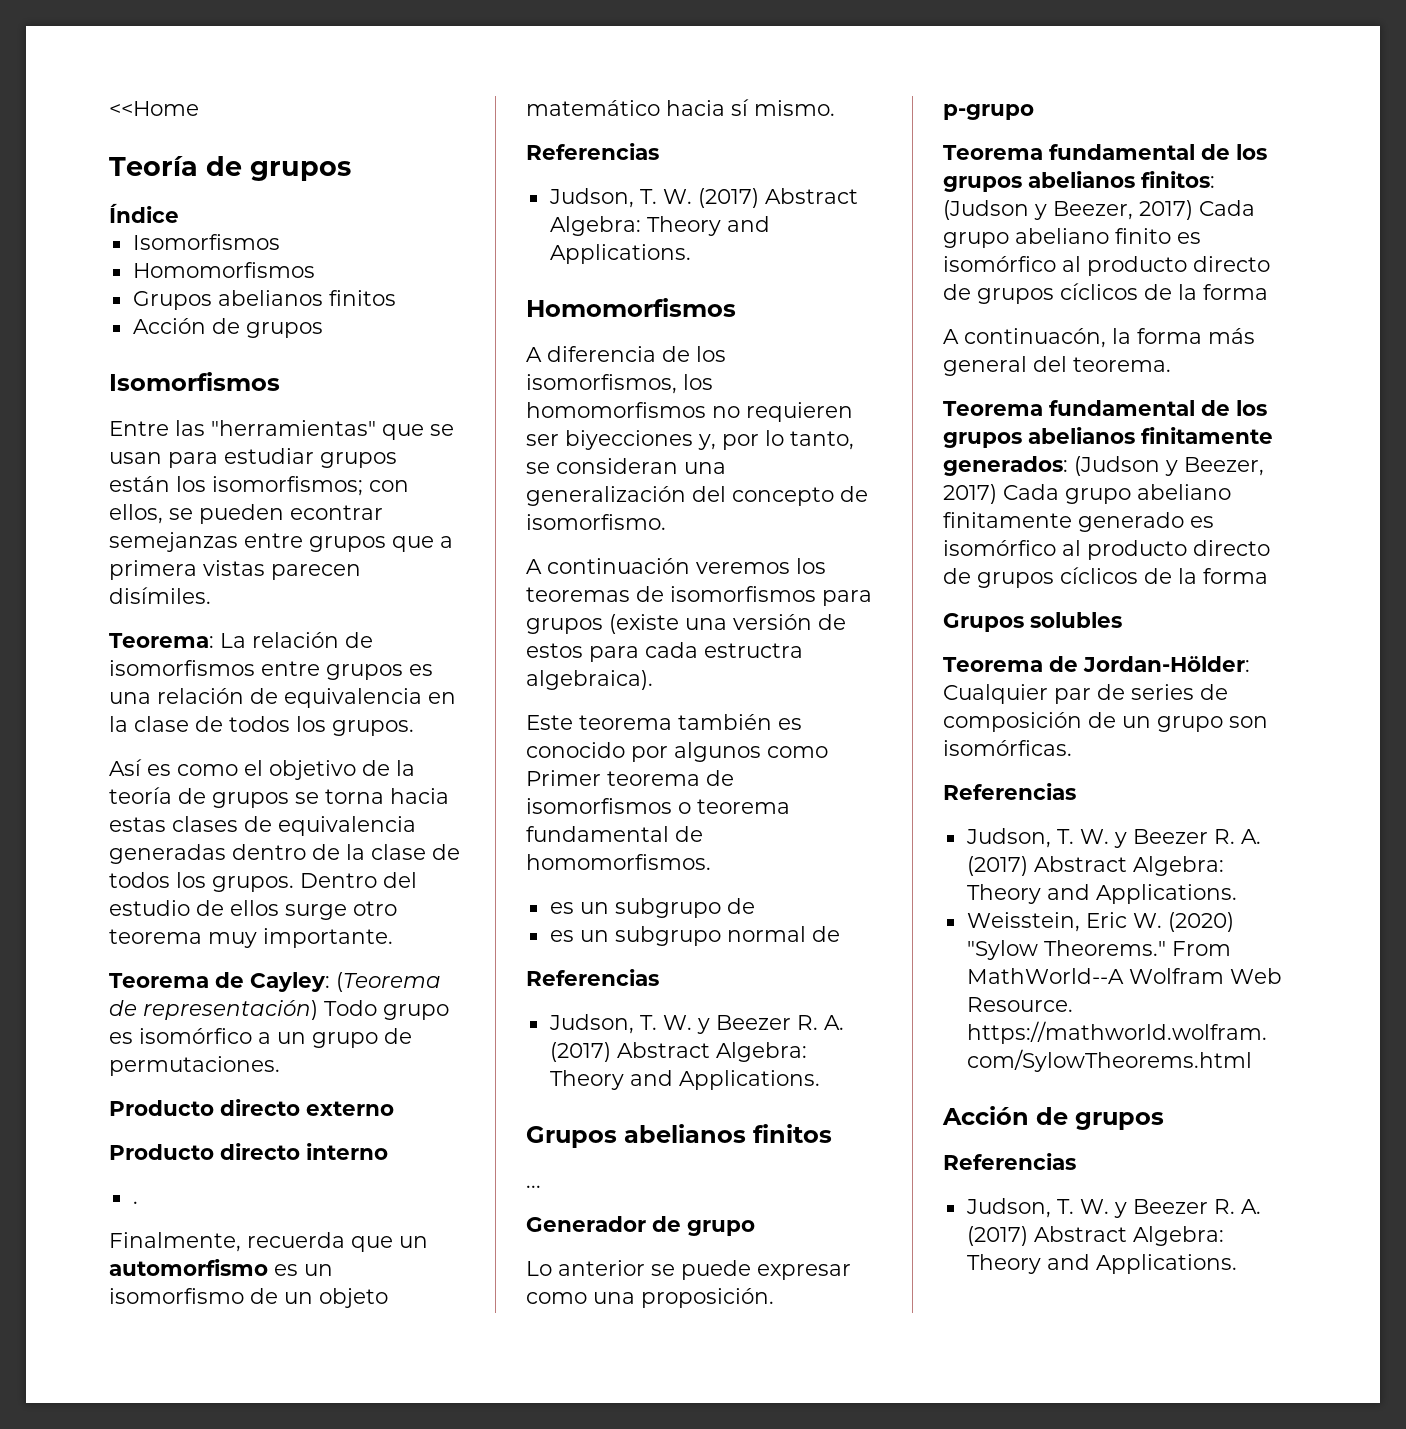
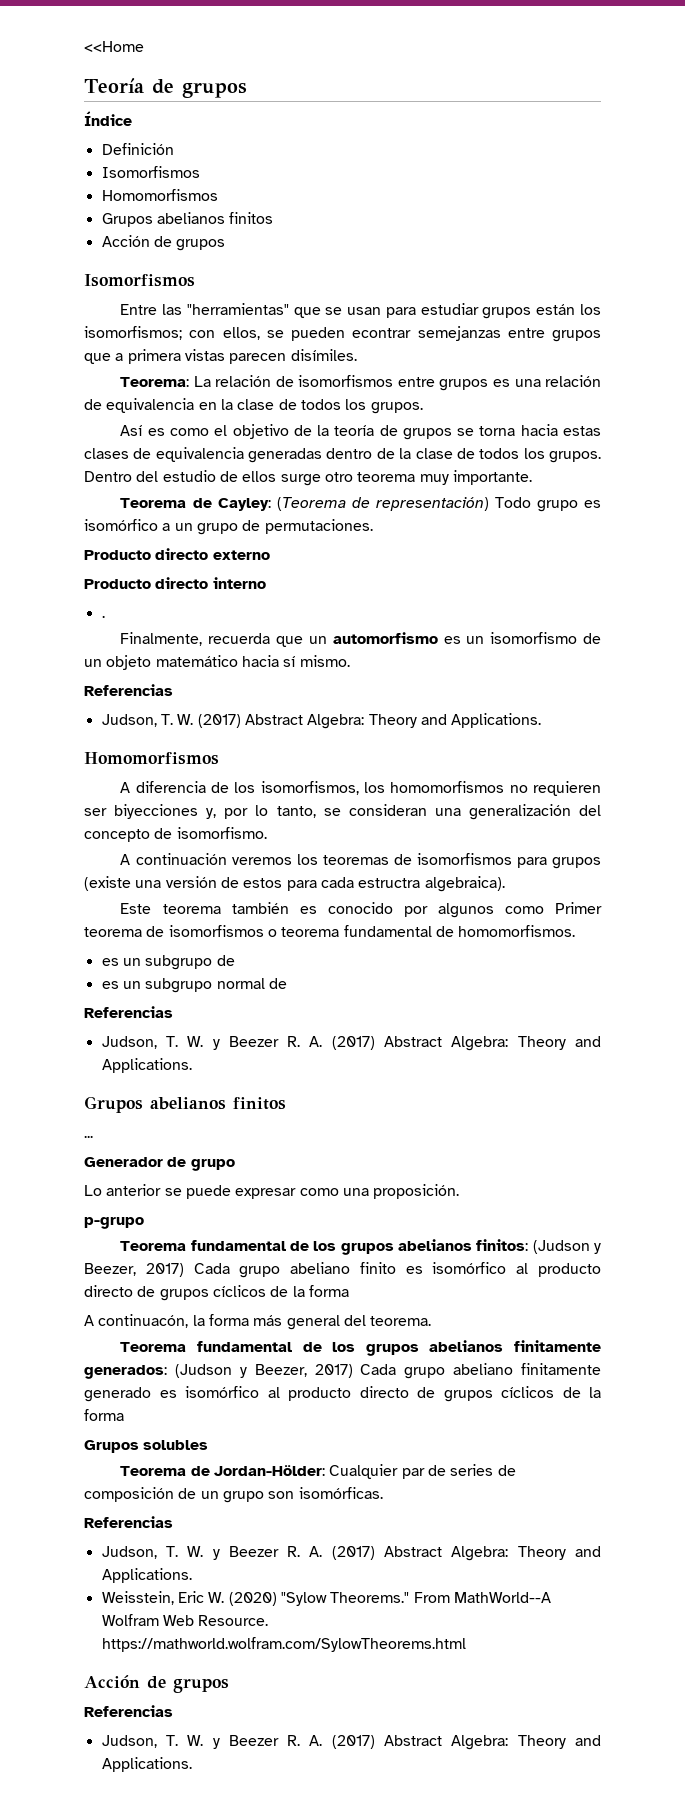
+ Definición

